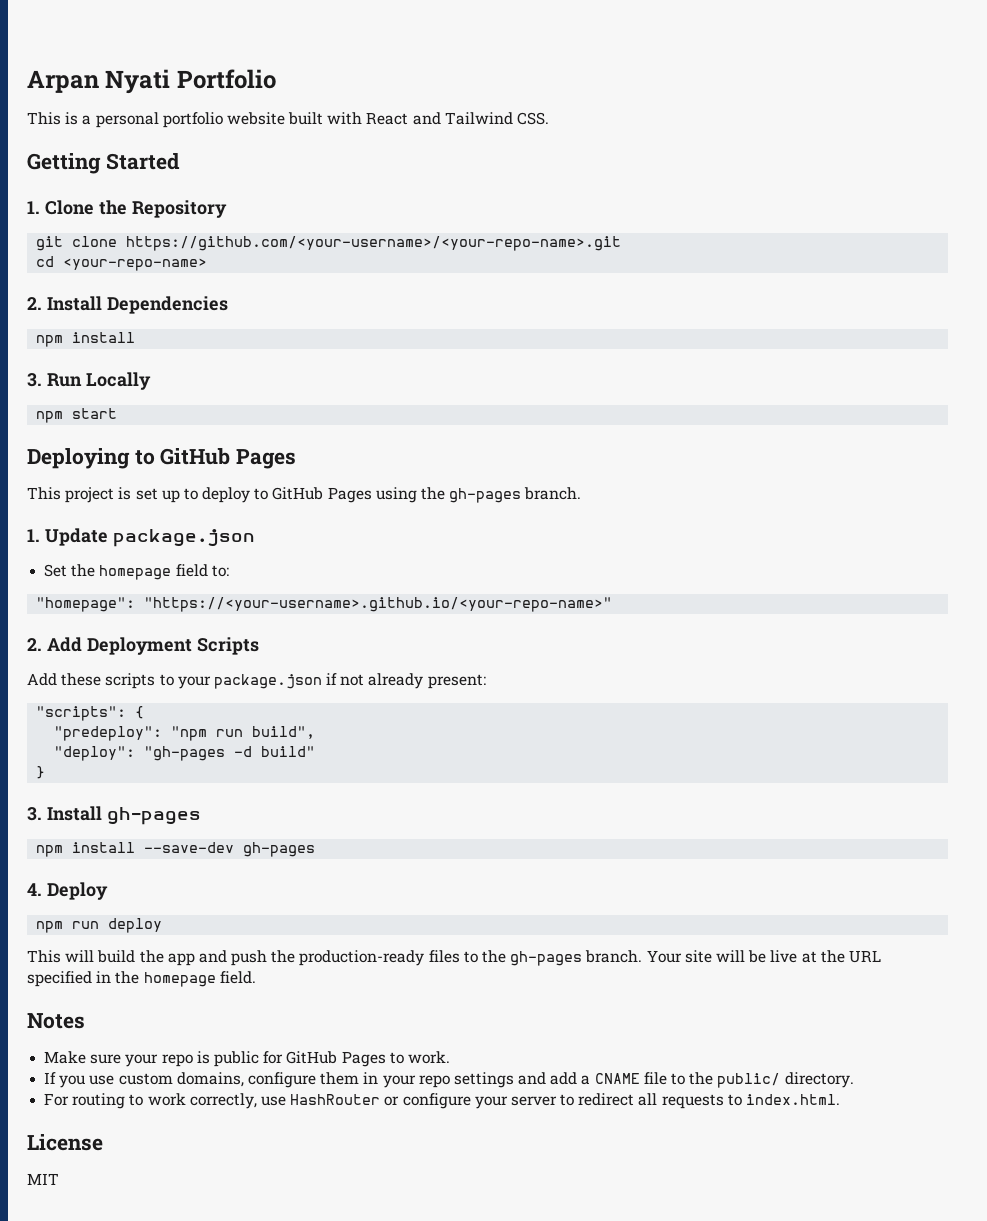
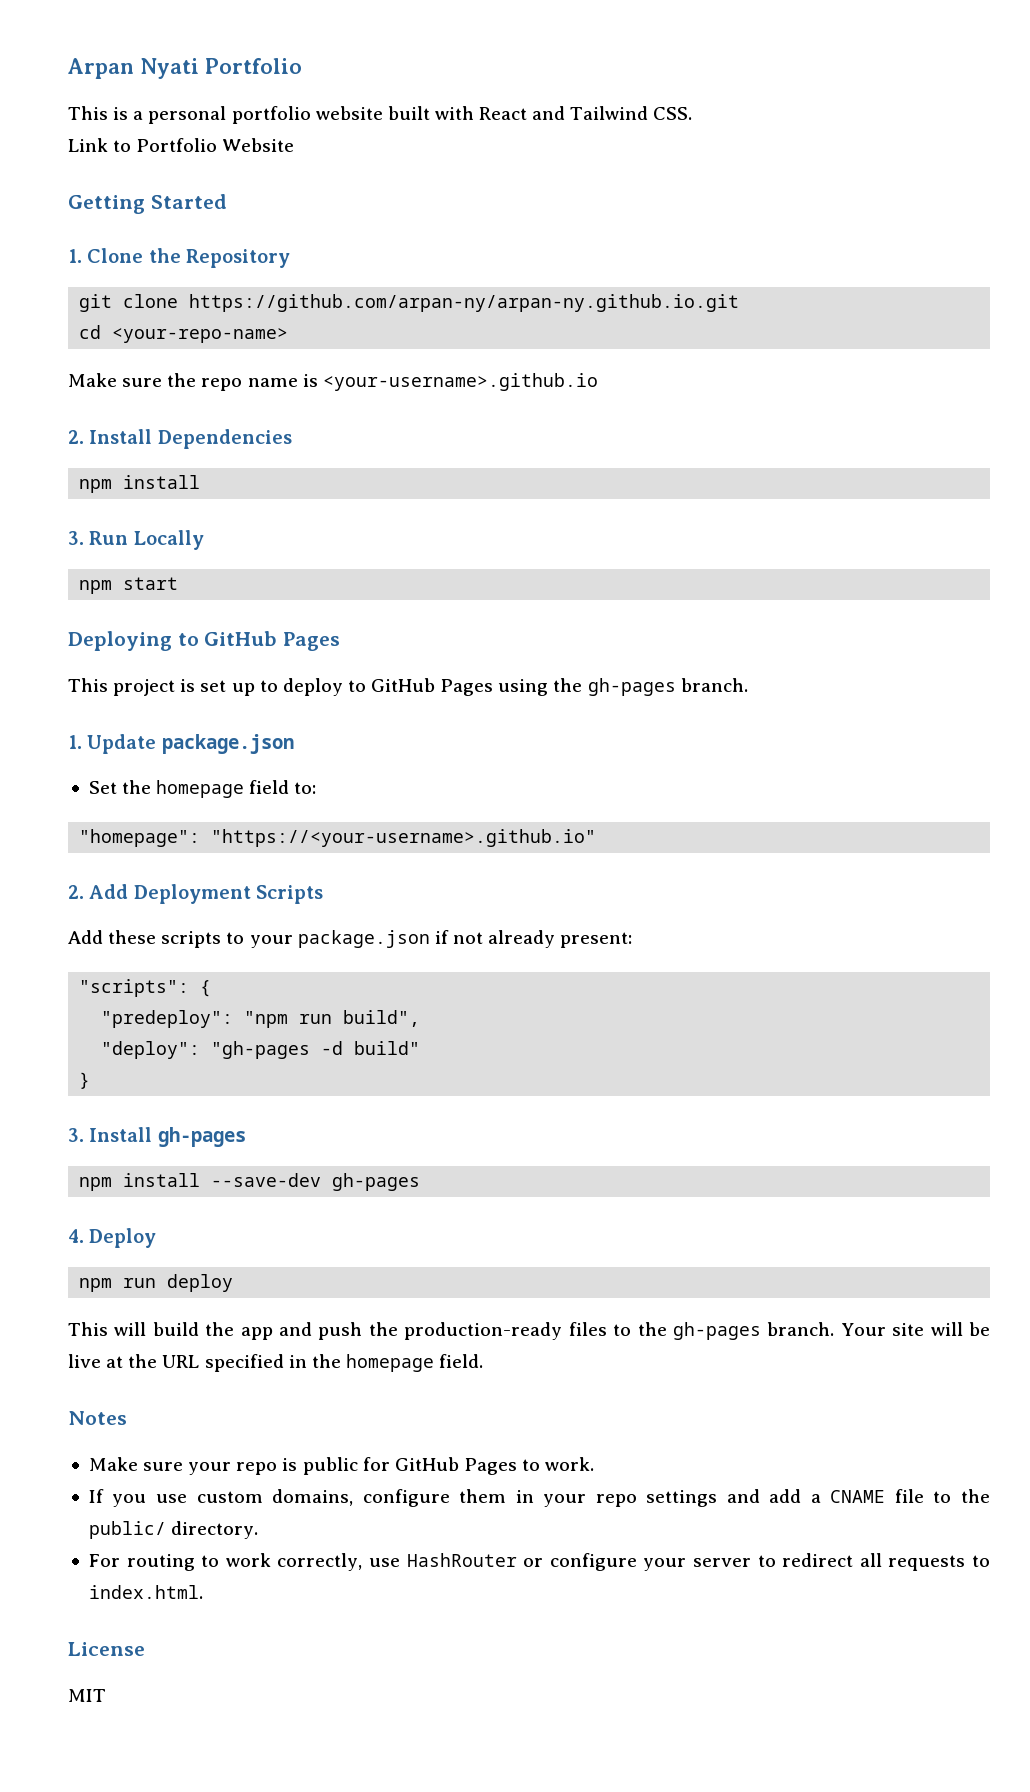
+ Link to Portfolio Website
- git clone https://github.com/<your-username>/<your-repo-name>.git
+ git clone https://github.com/arpan-ny/arpan-ny.github.io.git
+ Make sure the repo name is <your-username>.github.io
- "homepage": "https://<your-username>.github.io/<your-repo-name>"
+ "homepage": "https://<your-username>.github.io"

